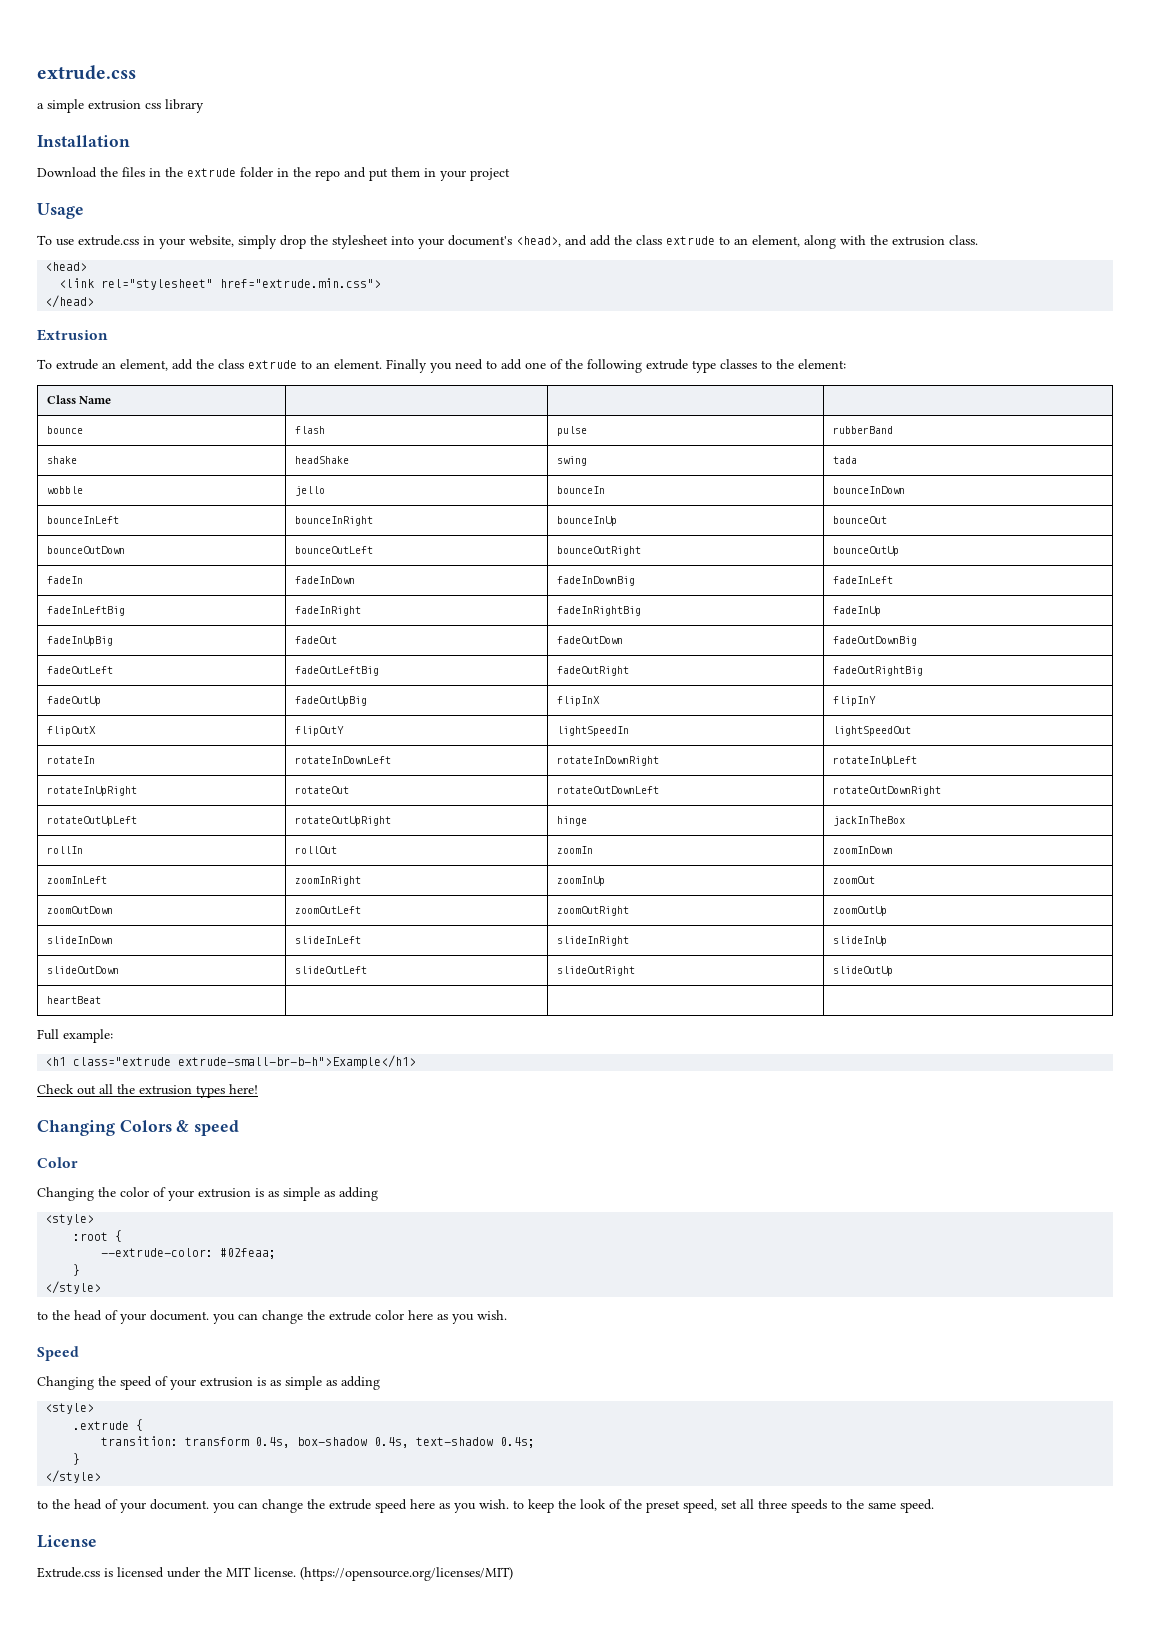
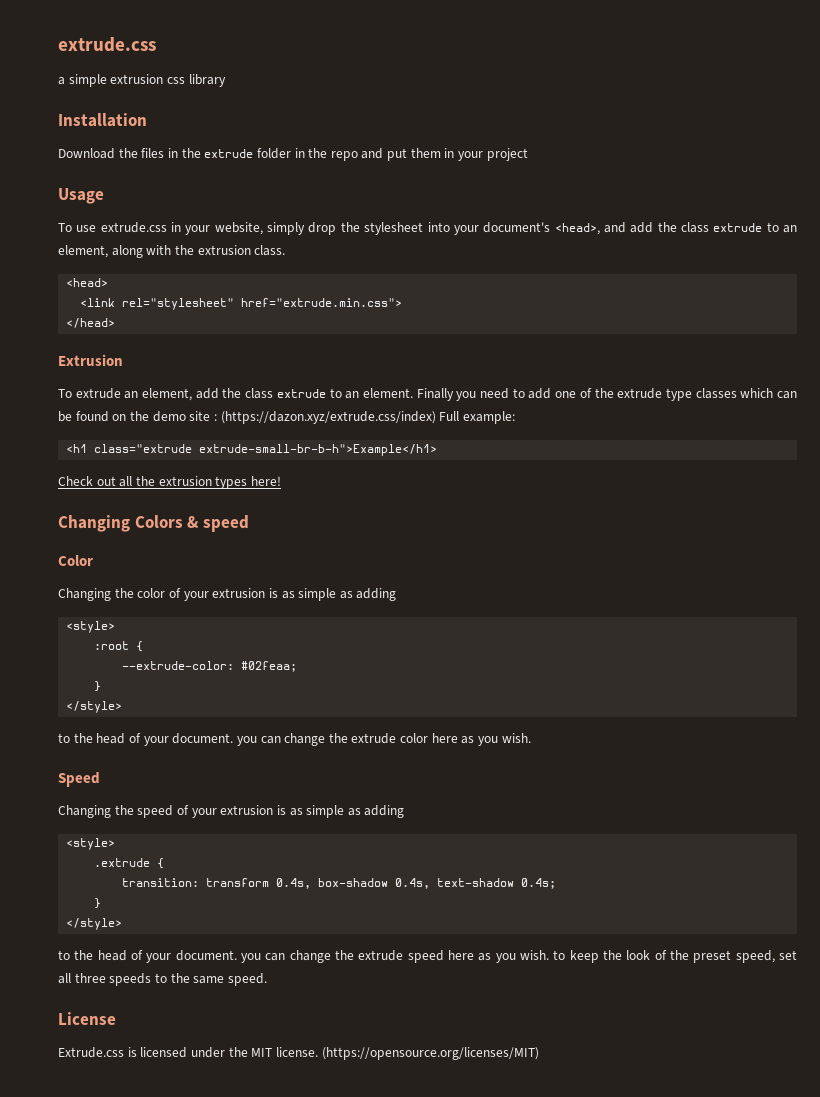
- Finally you need to add one of the following extrude type classes to the element:
- Class Name | | |
- bounce | flash | pulse | rubberBand
- shake | headShake | swing | tada
- wobble | jello | bounceIn | bounceInDown
- bounceInLeft | bounceInRight | bounceInUp | bounceOut
- bounceOutDown | bounceOutLeft | bounceOutRight | bounceOutUp
- fadeIn | fadeInDown | fadeInDownBig | fadeInLeft
- fadeInLeftBig | fadeInRight | fadeInRightBig | fadeInUp
- fadeInUpBig | fadeOut | fadeOutDown | fadeOutDownBig
- fadeOutLeft | fadeOutLeftBig | fadeOutRight | fadeOutRightBig
- fadeOutUp | fadeOutUpBig | flipInX | flipInY
- flipOutX | flipOutY | lightSpeedIn | lightSpeedOut
- rotateIn | rotateInDownLeft | rotateInDownRight | rotateInUpLeft
- rotateInUpRight | rotateOut | rotateOutDownLeft | rotateOutDownRight
- rotateOutUpLeft | rotateOutUpRight | hinge | jackInTheBox
- rollIn | rollOut | zoomIn | zoomInDown
- zoomInLeft | zoomInRight | zoomInUp | zoomOut
- zoomOutDown | zoomOutLeft | zoomOutRight | zoomOutUp
- slideInDown | slideInLeft | slideInRight | slideInUp
- slideOutDown | slideOutLeft | slideOutRight | slideOutUp
- heartBeat | | |
- Full example:
+ Finally you need to add one of the extrude type classes which can be found on the demo site : (https://dazon.xyz/extrude.css/index) Full example:

